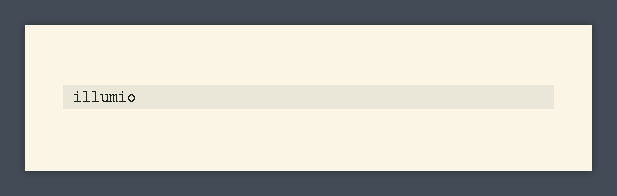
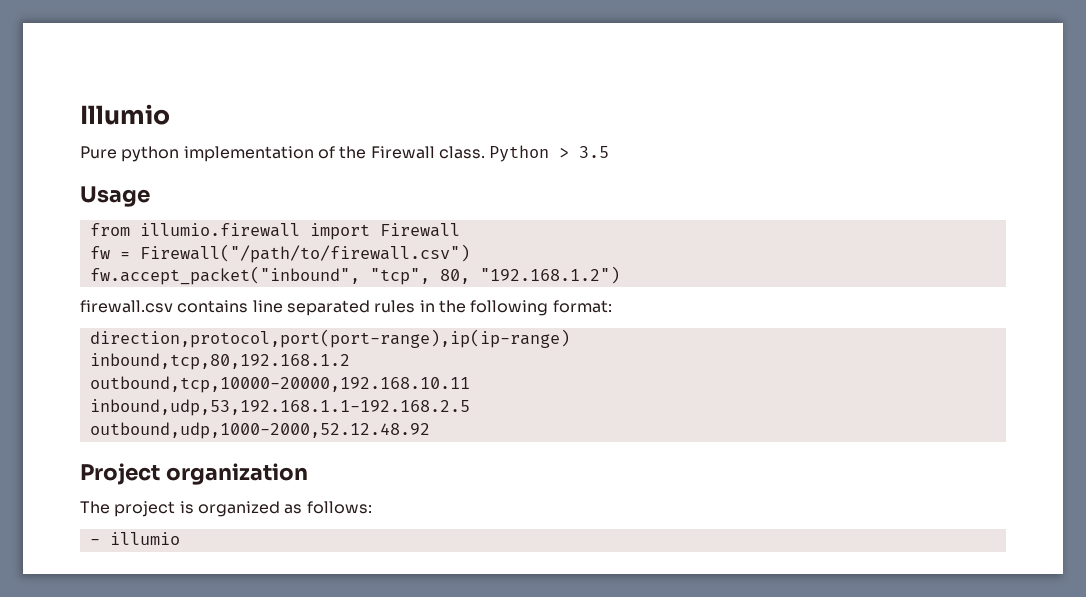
- illumio
+ Illumio
+ Pure python implementation of the Firewall class. Python > 3.5
+ Usage
+ from illumio.firewall import Firewall
+ fw = Firewall("/path/to/firewall.csv")
+ fw.accept_packet("inbound", "tcp", 80, "192.168.1.2")
+ firewall.csv contains line separated rules in the following format:
+ direction,protocol,port(port-range),ip(ip-range)
+ inbound,tcp,80,192.168.1.2
+ outbound,tcp,10000-20000,192.168.10.11
+ inbound,udp,53,192.168.1.1-192.168.2.5
+ outbound,udp,1000-2000,52.12.48.92
+ Project organization
+ The project is organized as follows:
+ - illumio

